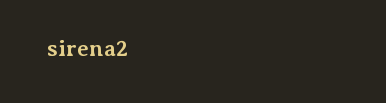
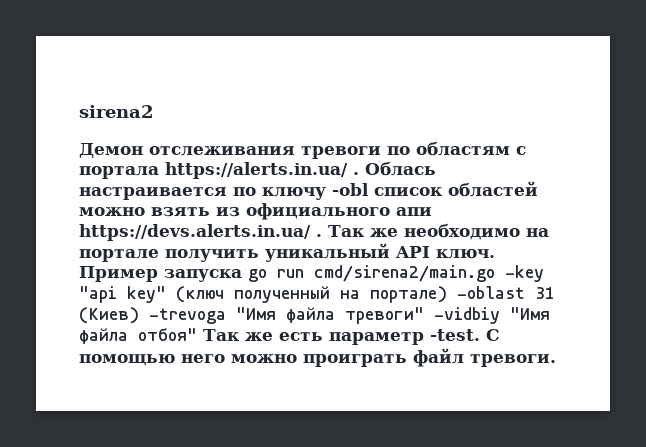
+ Демон отслеживания тревоги по областям с портала https://alerts.in.ua/ . Облась настраивается по ключу -obl список областей можно взять из официального апи https://devs.alerts.in.ua/ . Так же необходимо на портале получить уникальный API ключ. Пример запуска go run cmd/sirena2/main.go -key "api key" (ключ полученный на портале) -oblast 31 (Киев) -trevoga "Имя файла тревоги" -vidbiy "Имя файла отбоя" Так же есть параметр -test. С помощью него можно проиграть файл тревоги.

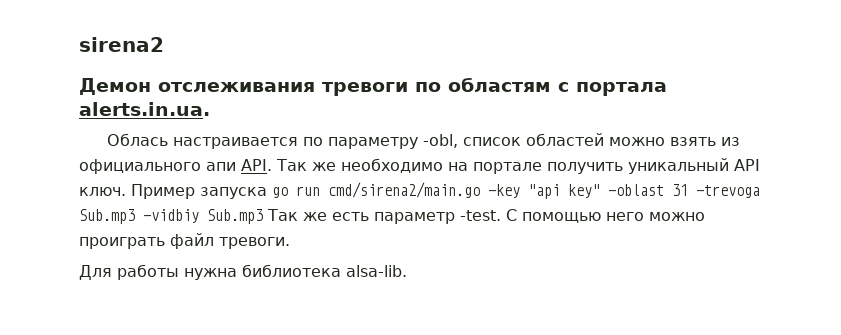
- Демон отслеживания тревоги по областям с портала https://alerts.in.ua/ . Облась настраивается по ключу -obl список областей можно взять из официального апи https://devs.alerts.in.ua/ . Так же необходимо на портале получить уникальный API ключ.
+ Демон отслеживания тревоги по областям с портала alerts.in.ua.
+ Облась настраивается по параметру -obl, список областей можно взять из официального апи API. Так же необходимо на портале получить уникальный API ключ.
- Пример запуска go run cmd/sirena2/main.go -key "api key" (ключ полученный на портале) -oblast 31 (Киев) -trevoga "Имя файла тревоги" -vidbiy "Имя файла отбоя" Так же есть параметр -test.
+ Пример запуска go run cmd/sirena2/main.go -key "api key" -oblast 31 -trevoga Sub.mp3 -vidbiy Sub.mp3 Так же есть параметр -test.
+ Для работы нужна библиотека alsa-lib.

